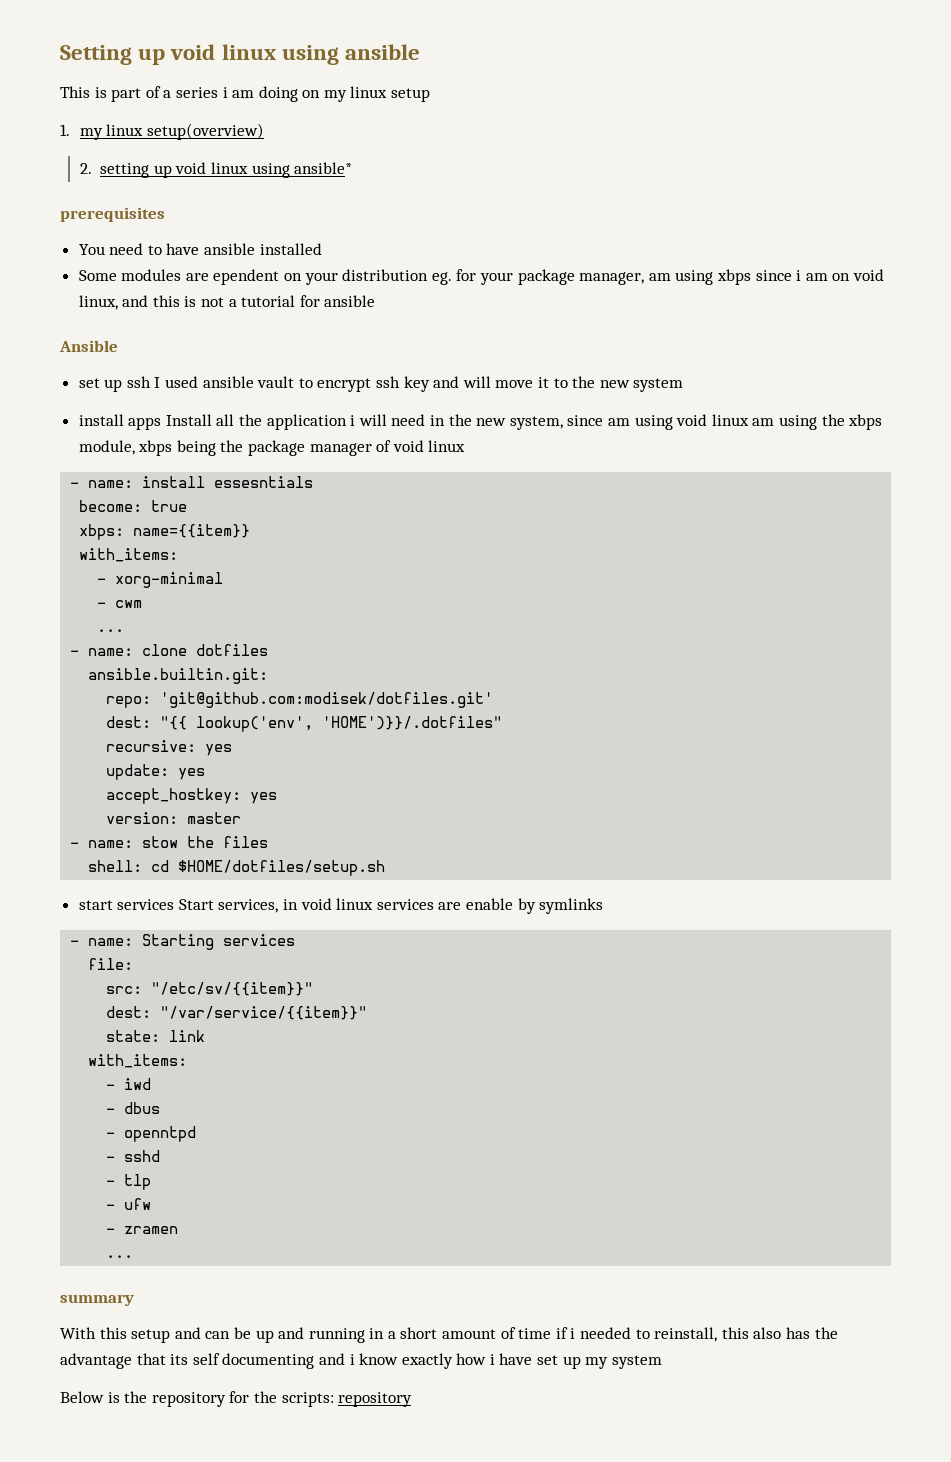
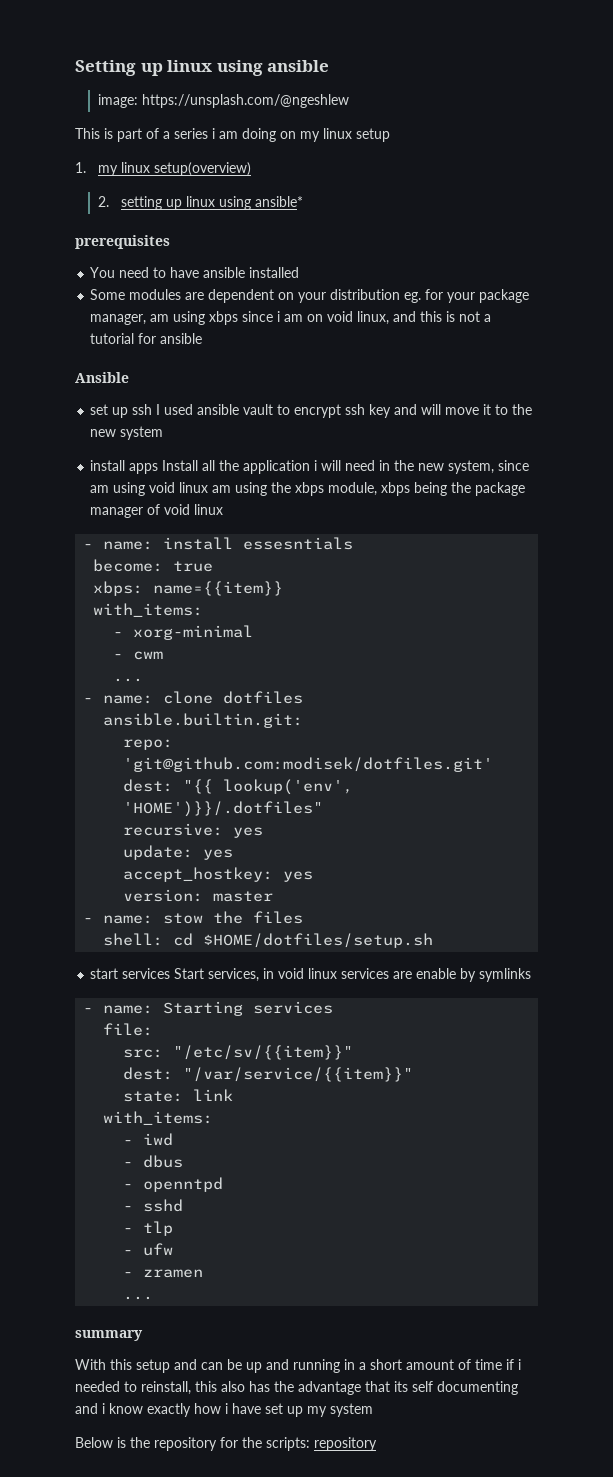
- Setting up void linux using ansible
+ Setting up linux using ansible
+ image: https://unsplash.com/@ngeshlew
- 2. setting up void linux using ansible*
+ 2. setting up linux using ansible*
- Some modules are ependent on your distribution eg. for your package manager, am using xbps since i am on void linux, and this is not a tutorial for ansible
+ Some modules are dependent on your distribution eg. for your package manager, am using xbps since i am on void linux, and this is not a tutorial for ansible

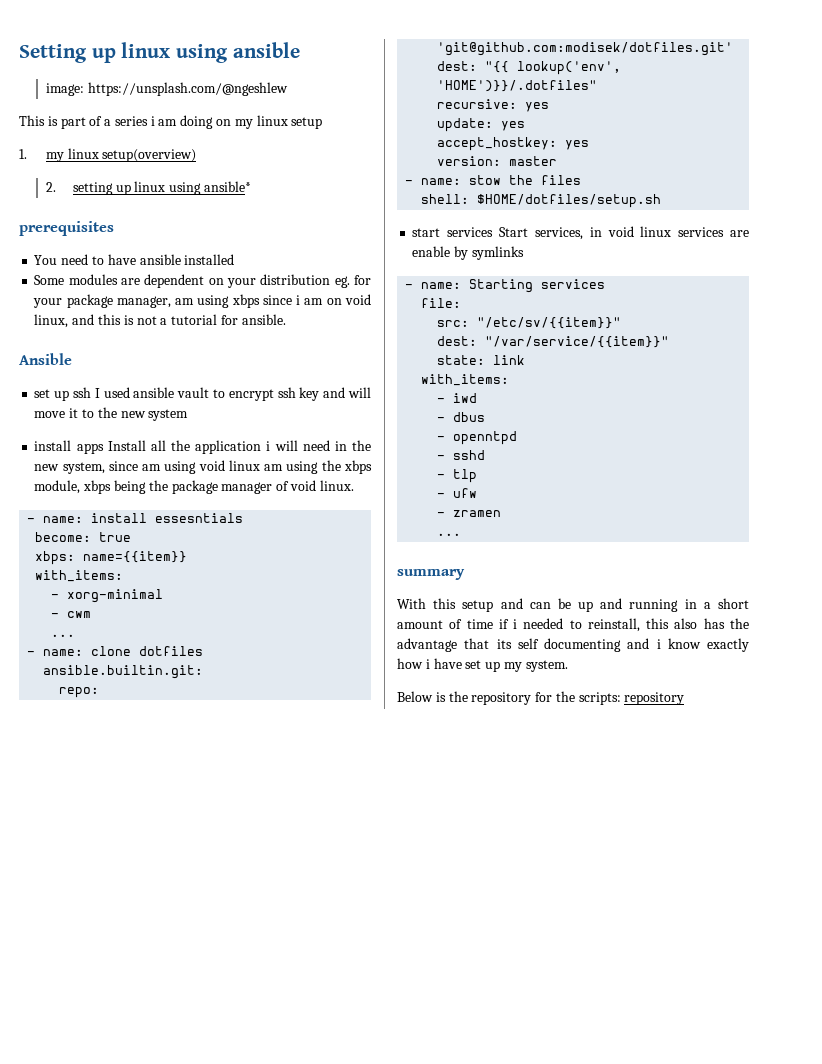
- Some modules are dependent on your distribution eg. for your package manager, am using xbps since i am on void linux, and this is not a tutorial for ansible
+ Some modules are dependent on your distribution eg. for your package manager, am using xbps since i am on void linux, and this is not a tutorial for ansible.
- install apps Install all the application i will need in the new system, since am using void linux am using the xbps module, xbps being the package manager of void linux
+ install apps Install all the application i will need in the new system, since am using void linux am using the xbps module, xbps being the package manager of void linux.
- shell: cd $HOME/dotfiles/setup.sh
+ shell: $HOME/dotfiles/setup.sh
- With this setup and can be up and running in a short amount of time if i needed to reinstall, this also has the advantage that its self documenting and i know exactly how i have set up my system
+ With this setup and can be up and running in a short amount of time if i needed to reinstall, this also has the advantage that its self documenting and i know exactly how i have set up my system.

